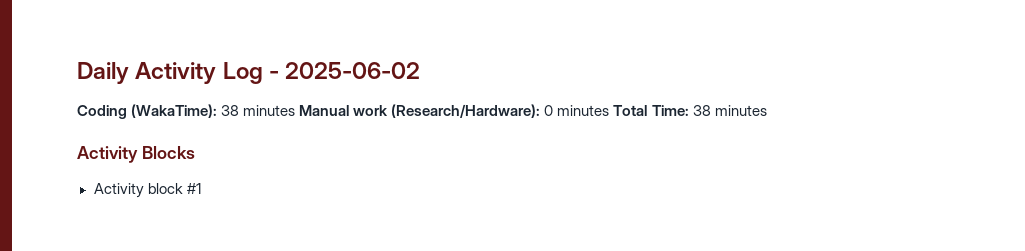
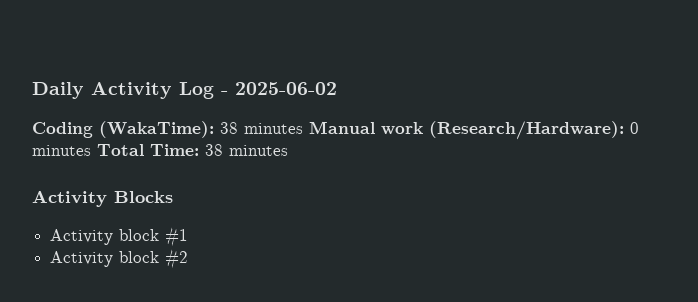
+ Activity block #2

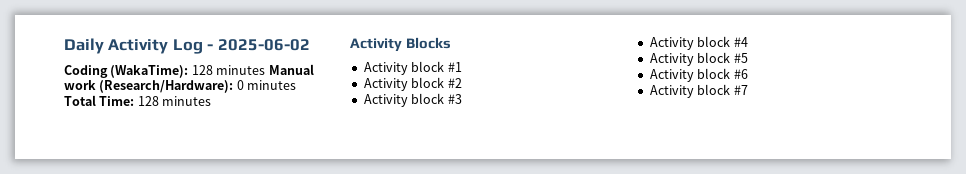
- Coding (WakaTime): 38 minutes Manual work (Research/Hardware): 0 minutes Total Time: 38 minutes
+ Coding (WakaTime): 128 minutes Manual work (Research/Hardware): 0 minutes Total Time: 128 minutes
+ Activity block #3
+ Activity block #4
+ Activity block #5
+ Activity block #6
+ Activity block #7

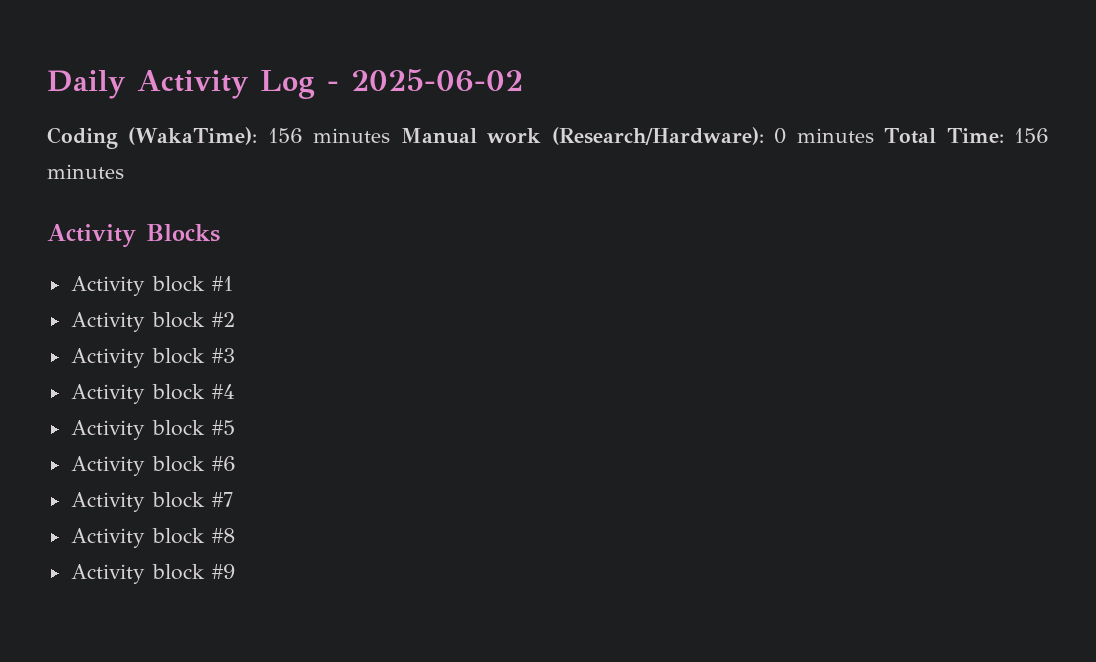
- Coding (WakaTime): 128 minutes Manual work (Research/Hardware): 0 minutes Total Time: 128 minutes
+ Coding (WakaTime): 156 minutes Manual work (Research/Hardware): 0 minutes Total Time: 156 minutes
+ Activity block #8
+ Activity block #9

